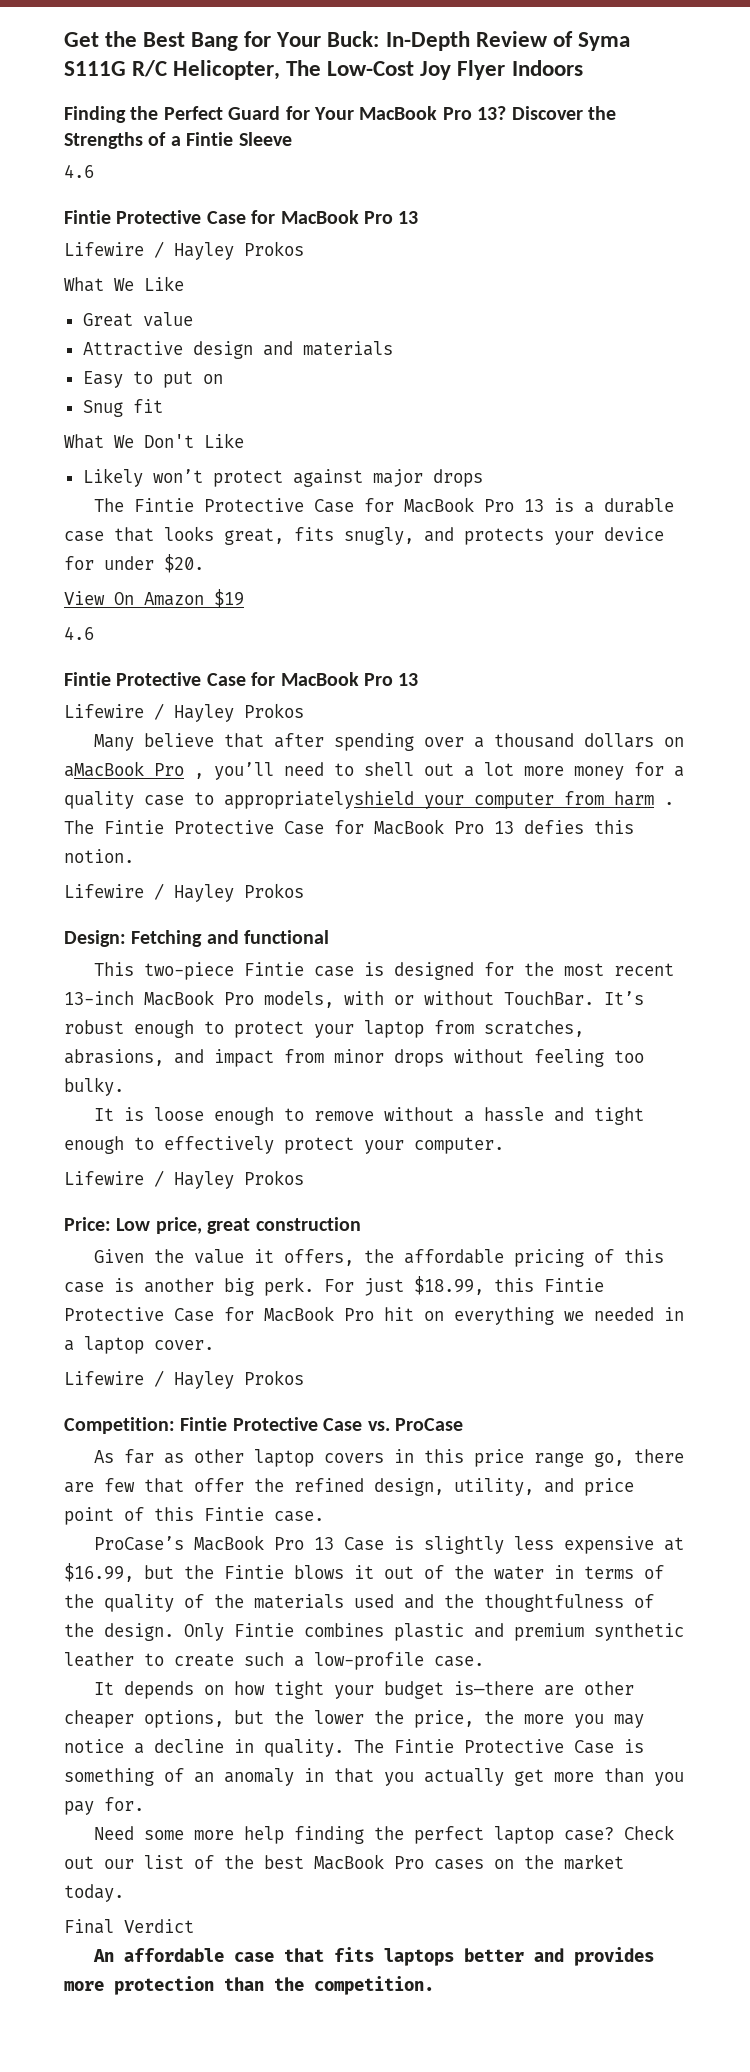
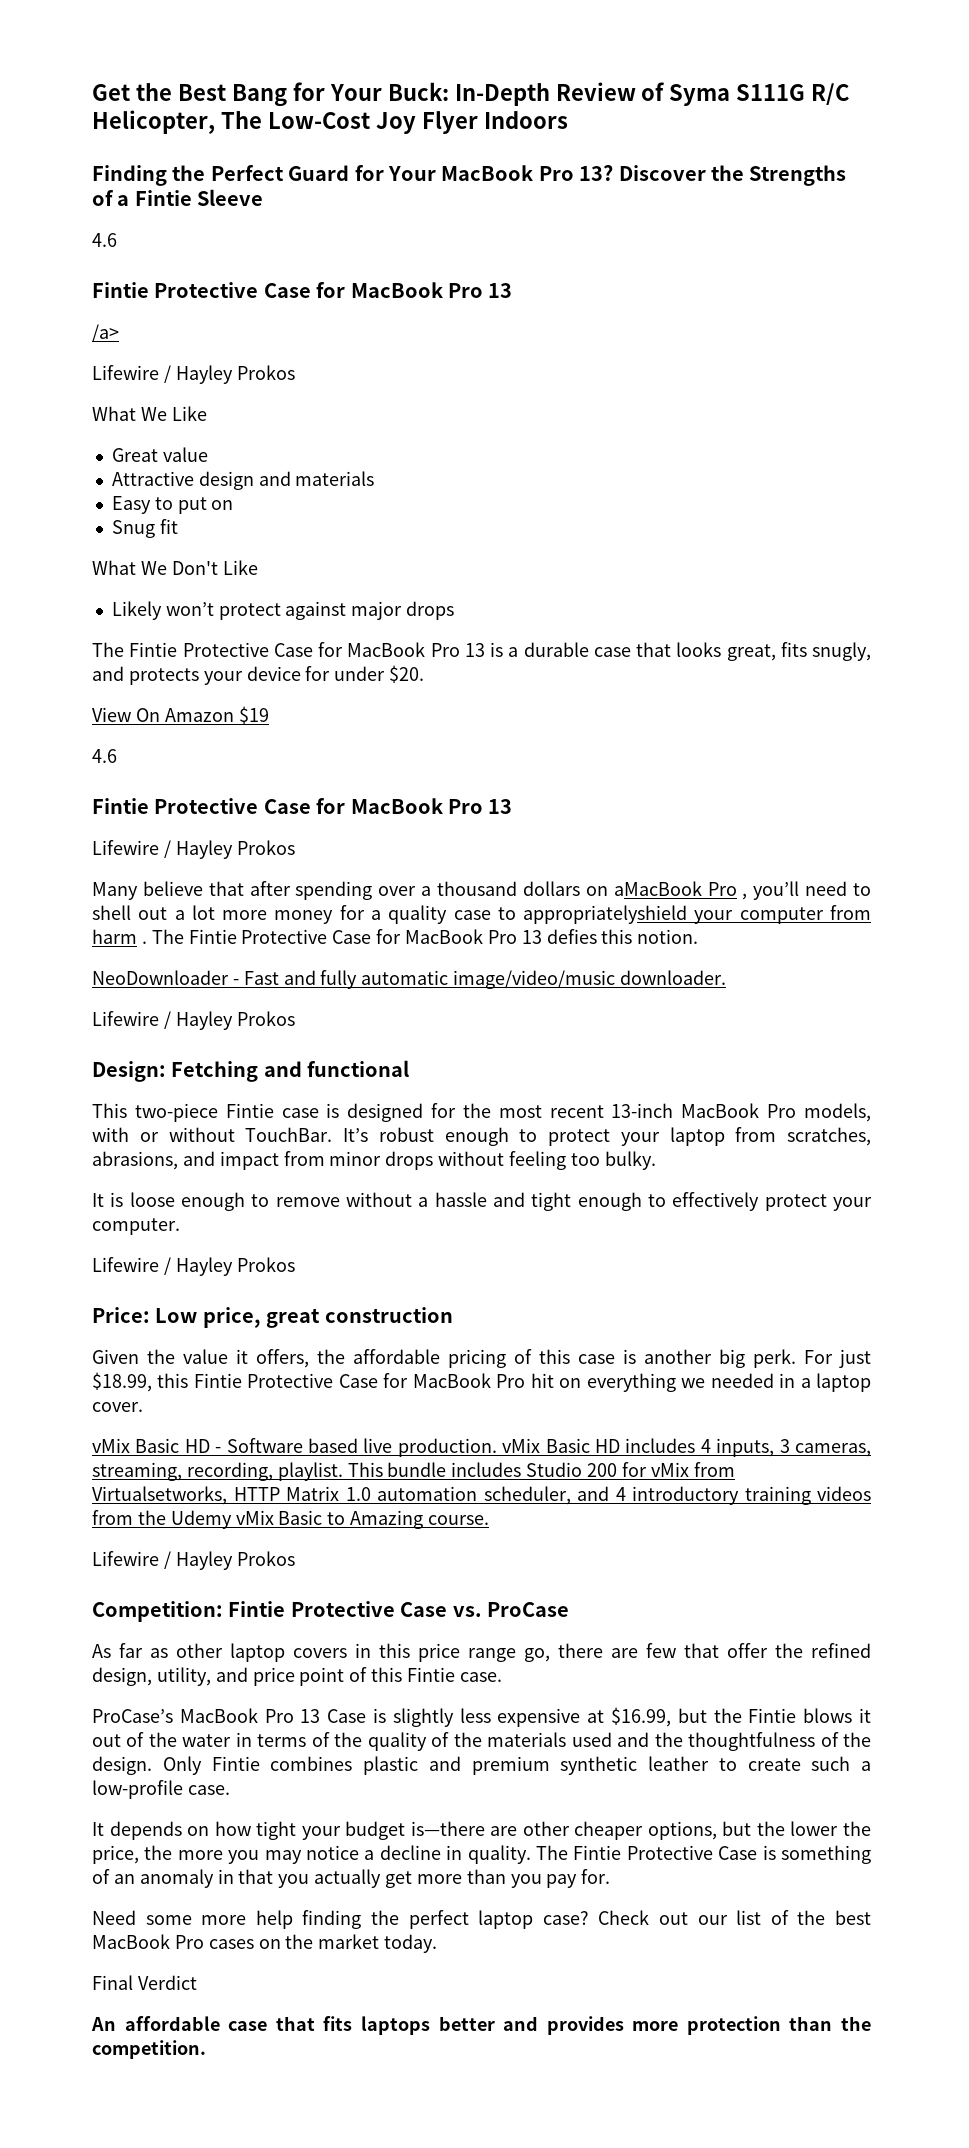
+ /a>
+ NeoDownloader - Fast and fully automatic image/video/music downloader.
+ vMix Basic HD - Software based live production. vMix Basic HD includes 4 inputs, 3 cameras, streaming, recording, playlist. This bundle includes Studio 200 for vMix from Virtualsetworks, HTTP Matrix 1.0 automation scheduler, and 4 introductory training videos from the Udemy vMix Basic to Amazing course.

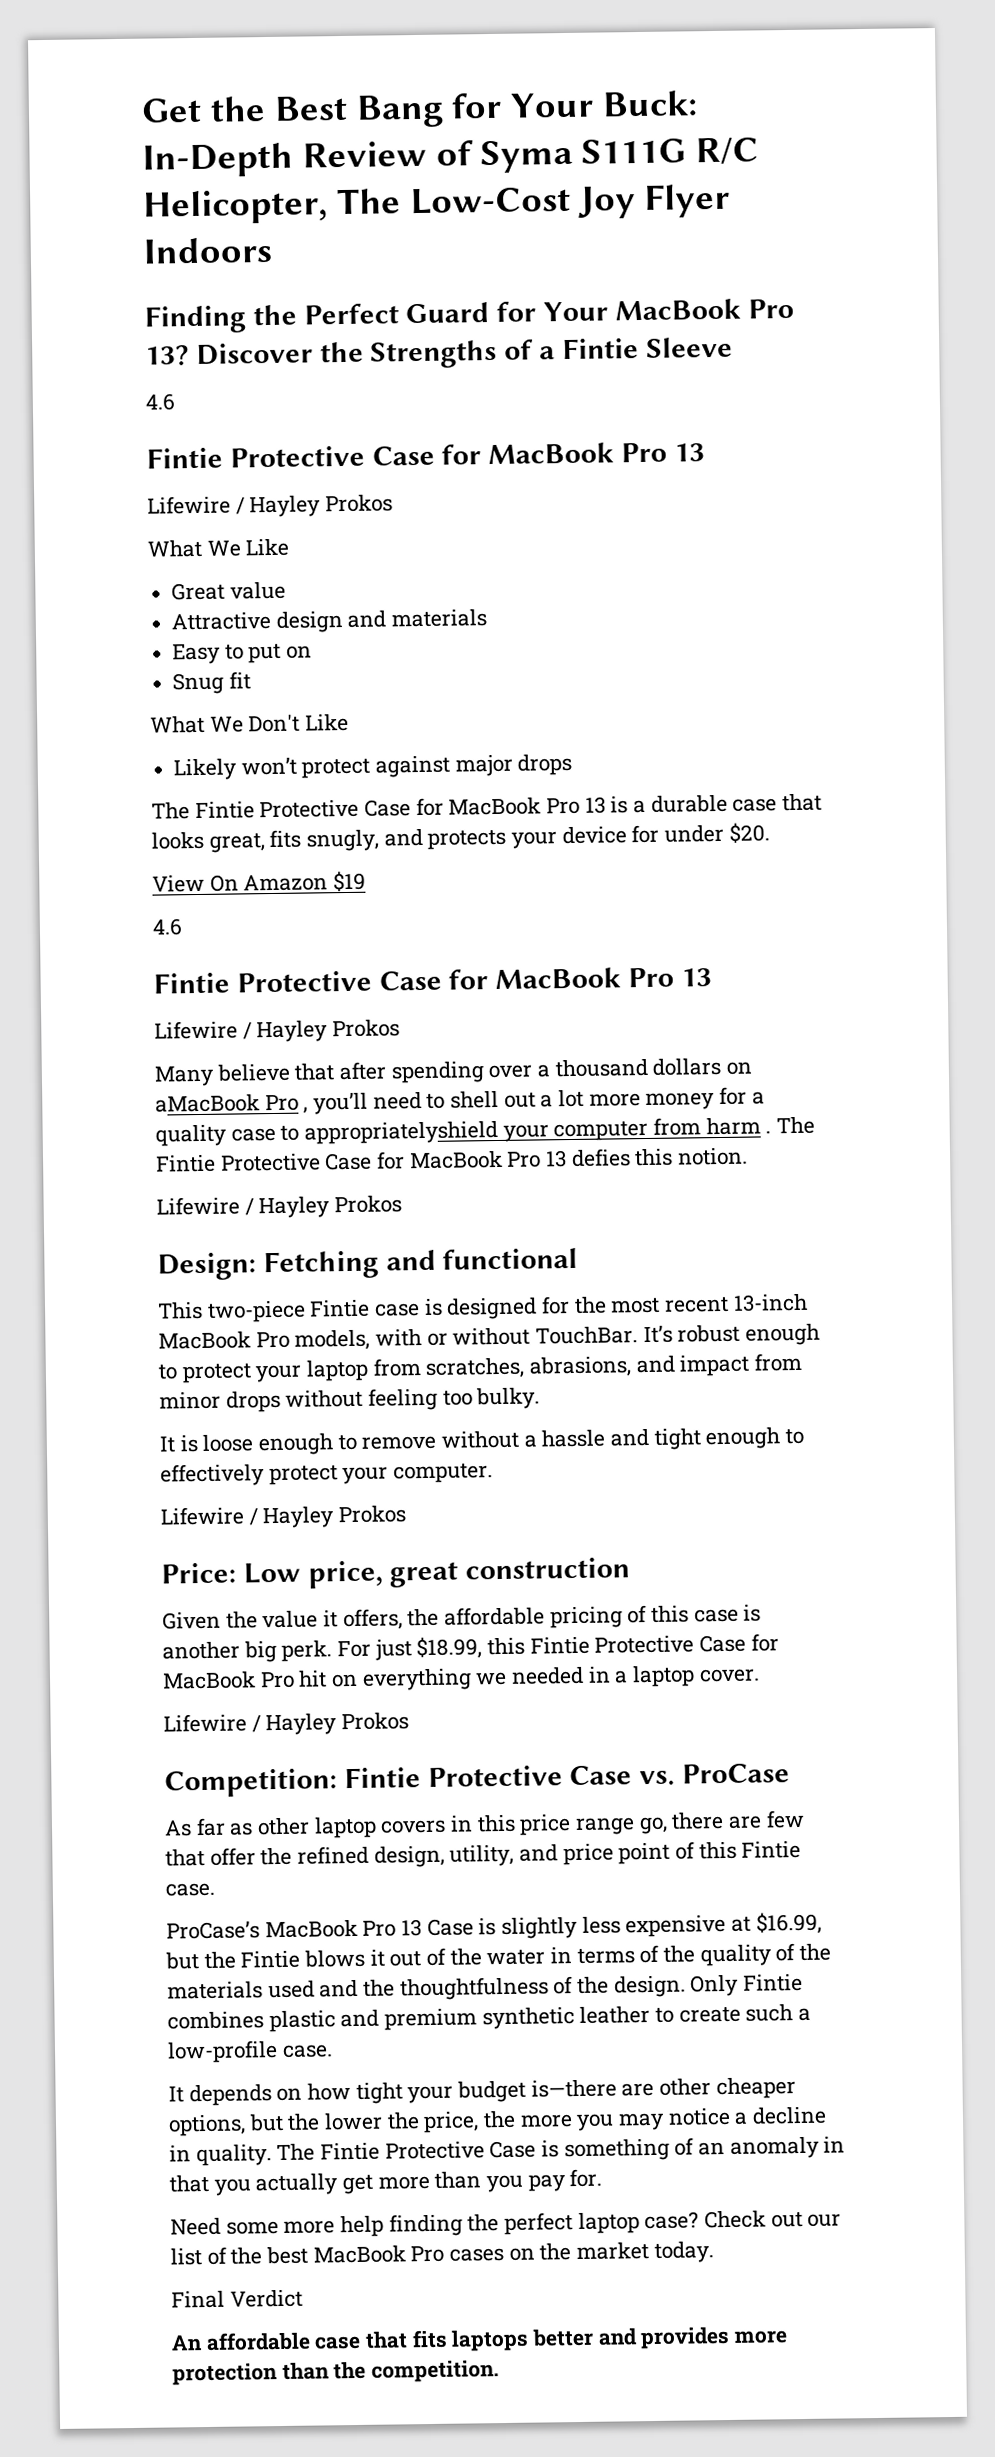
- /a>
- NeoDownloader - Fast and fully automatic image/video/music downloader.
- vMix Basic HD - Software based live production. vMix Basic HD includes 4 inputs, 3 cameras, streaming, recording, playlist. This bundle includes Studio 200 for vMix from Virtualsetworks, HTTP Matrix 1.0 automation scheduler, and 4 introductory training videos from the Udemy vMix Basic to Amazing course.

